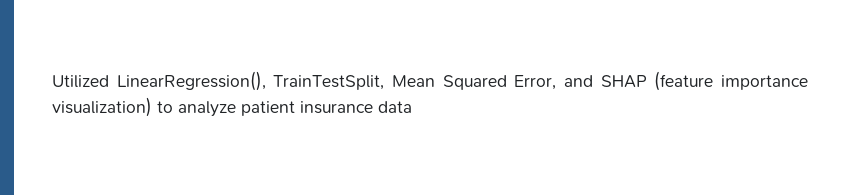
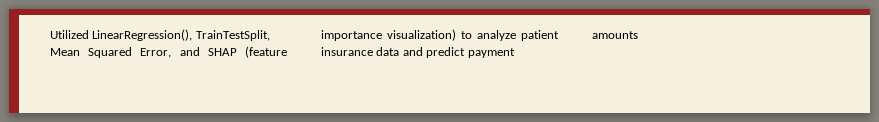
- Utilized LinearRegression(), TrainTestSplit, Mean Squared Error, and SHAP (feature importance visualization) to analyze patient insurance data
+ Utilized LinearRegression(), TrainTestSplit, Mean Squared Error, and SHAP (feature importance visualization) to analyze patient insurance data and predict payment amounts

